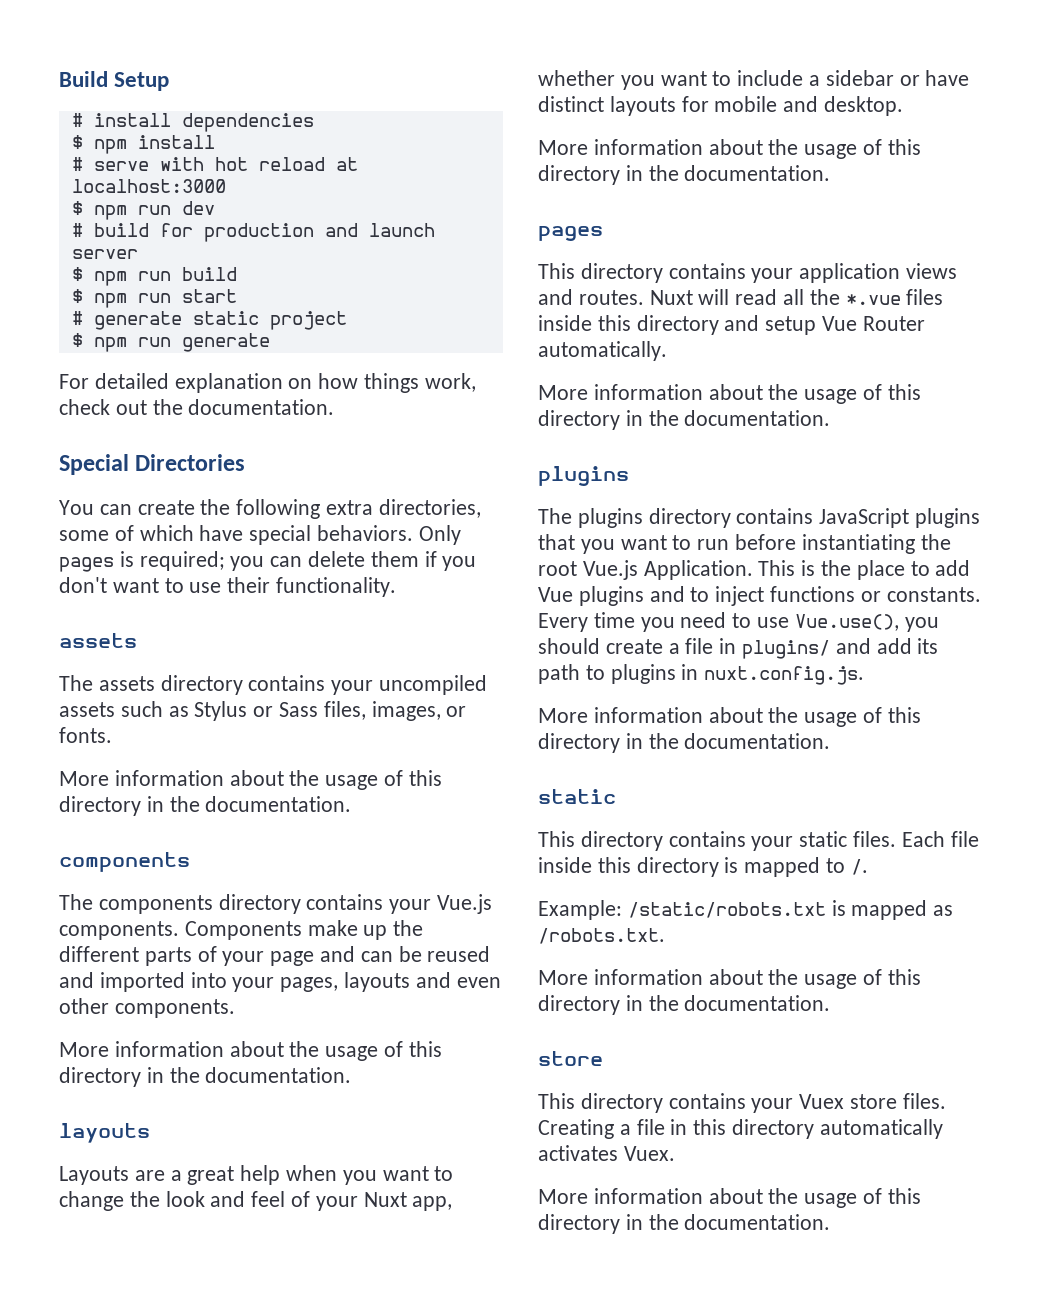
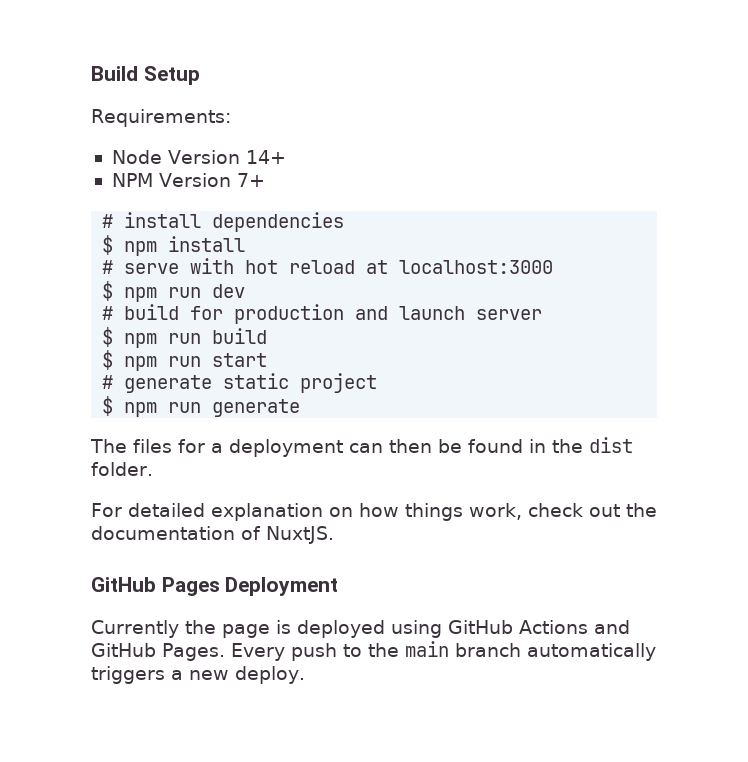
+ Requirements:
+ Node Version 14+
+ NPM Version 7+
+ The files for a deployment can then be found in the dist folder.
- For detailed explanation on how things work, check out the documentation.
- Special Directories
- You can create the following extra directories, some of which have special behaviors. Only pages is required; you can delete them if you don't want to use their functionality.
- assets
- The assets directory contains your uncompiled assets such as Stylus or Sass files, images, or fonts.
- More information about the usage of this directory in the documentation.
- components
- The components directory contains your Vue.js components. Components make up the different parts of your page and can be reused and imported into your pages, layouts and even other components.
- More information about the usage of this directory in the documentation.
- layouts
- Layouts are a great help when you want to change the look and feel of your Nuxt app, whether you want to include a sidebar or have distinct layouts for mobile and desktop.
- More information about the usage of this directory in the documentation.
- pages
- This directory contains your application views and routes. Nuxt will read all the *.vue files inside this directory and setup Vue Router automatically.
- More information about the usage of this directory in the documentation.
- plugins
- The plugins directory contains JavaScript plugins that you want to run before instantiating the root Vue.js Application. This is the place to add Vue plugins and to inject functions or constants. Every time you need to use Vue.use(), you should create a file in plugins/ and add its path to plugins in nuxt.config.js.
- More information about the usage of this directory in the documentation.
- static
- This directory contains your static files. Each file inside this directory is mapped to /.
- Example: /static/robots.txt is mapped as /robots.txt.
- More information about the usage of this directory in the documentation.
- store
- This directory contains your Vuex store files. Creating a file in this directory automatically activates Vuex.
- More information about the usage of this directory in the documentation.
+ For detailed explanation on how things work, check out the documentation of NuxtJS.
+ GitHub Pages Deployment
+ Currently the page is deployed using GitHub Actions and GitHub Pages. Every push to the main branch automatically triggers a new deploy.

